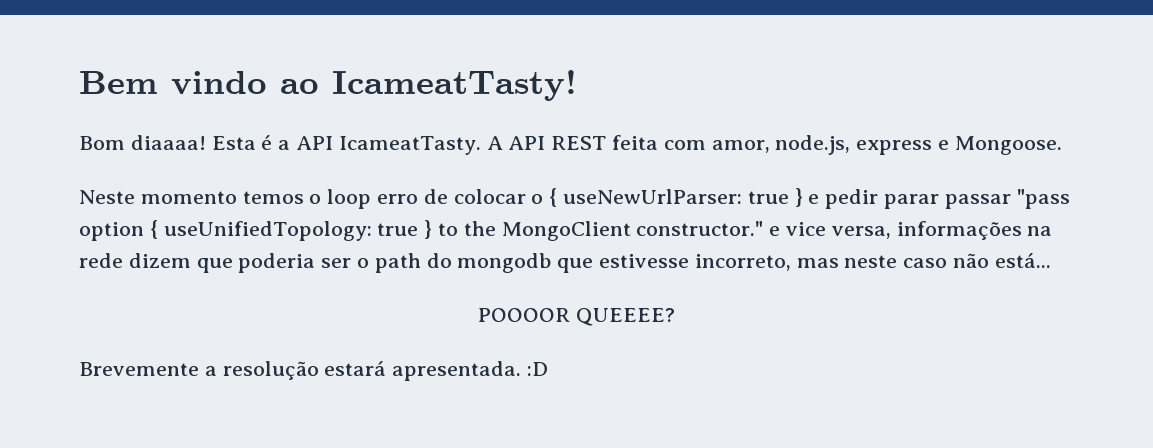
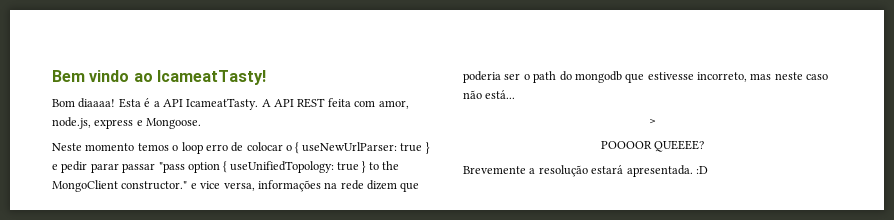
+ >

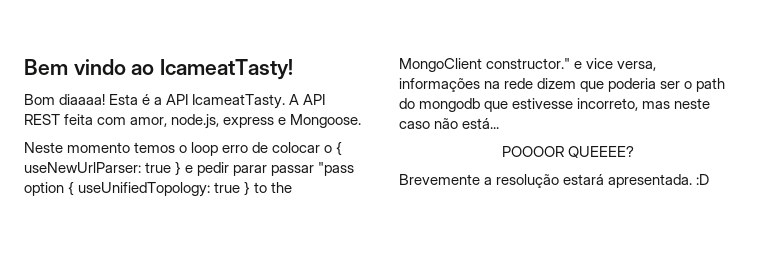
- >

